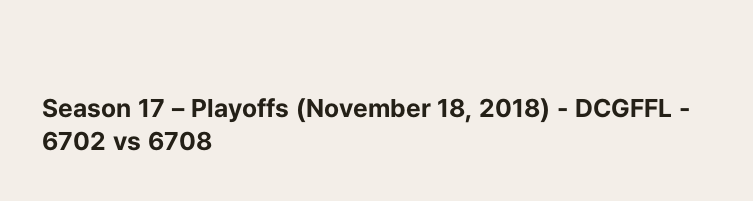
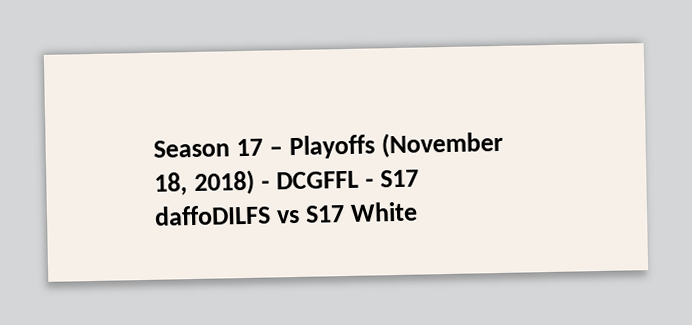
- Season 17 – Playoffs (November 18, 2018) - DCGFFL - 6702 vs 6708
+ Season 17 – Playoffs (November 18, 2018) - DCGFFL - S17 daffoDILFS vs S17 White

